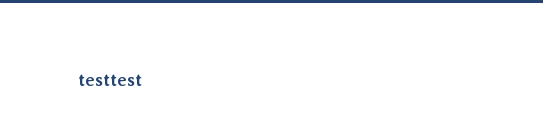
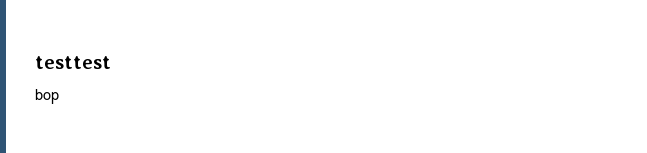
+ bop

